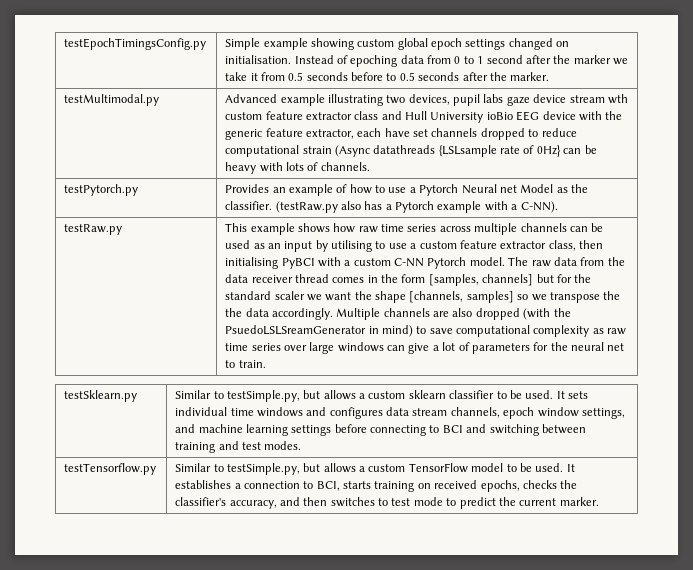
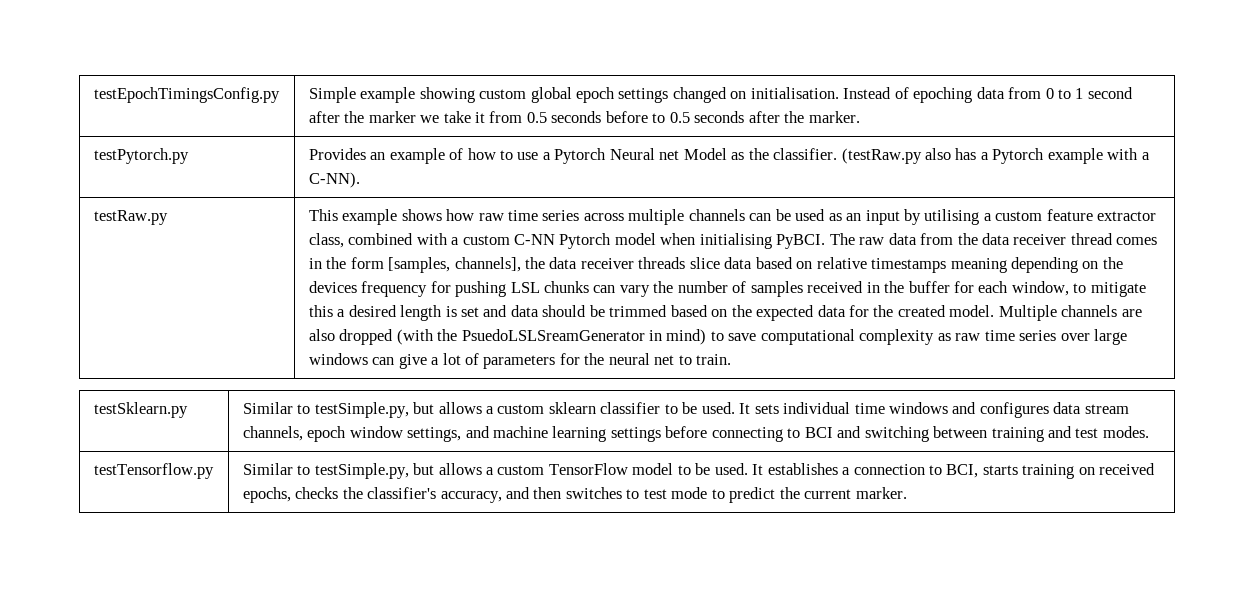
- testMultimodal.py | Advanced example illustrating two devices, pupil labs gaze device stream wth custom feature extractor class and Hull University ioBio EEG device with the generic feature extractor, each have set channels dropped to reduce computational strain (Async datathreads {LSLsample rate of 0Hz} can be heavy with lots of channels.
- This example shows how raw time series across multiple channels can be used as an input by utilising to use a custom feature extractor class, then initialising PyBCI with a custom C-NN Pytorch model.
+ This example shows how raw time series across multiple channels can be used as an input by utilising a custom feature extractor class, combined with a custom C-NN Pytorch model when initialising PyBCI.
- The raw data from the data receiver thread comes in the form [samples, channels] but for the standard scaler we want the shape [channels, samples] so we transpose the the data accordingly.
+ The raw data from the data receiver thread comes in the form [samples, channels], the data receiver threads slice data based on relative timestamps meaning depending on the devices frequency for pushing LSL chunks can vary the number of samples received in the buffer for each window, to mitigate this a desired length is set and data should be trimmed based on the expected data for the created model.

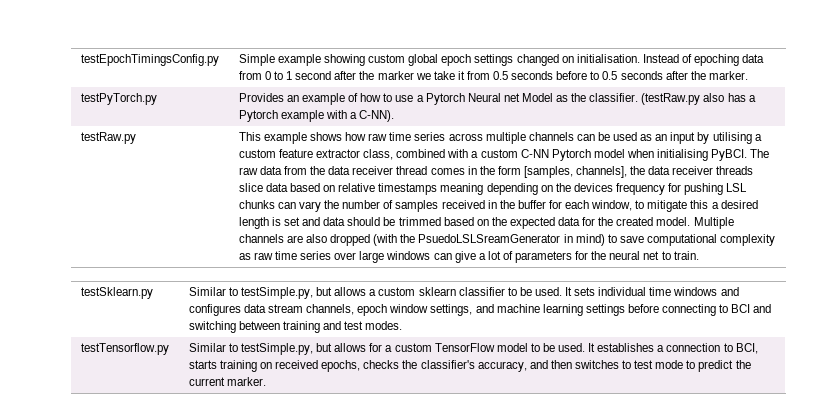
- testPytorch.py | Provides an example of how to use a Pytorch Neural net Model as the classifier. (testRaw.py also has a Pytorch example with a C-NN).
+ testPyTorch.py | Provides an example of how to use a Pytorch Neural net Model as the classifier. (testRaw.py also has a Pytorch example with a C-NN).
- testTensorflow.py | Similar to testSimple.py, but allows a custom TensorFlow model to be used. It establishes a connection to BCI, starts training on received epochs, checks the classifier's accuracy, and then switches to test mode to predict the current marker.
+ testTensorflow.py | Similar to testSimple.py, but allows for a custom TensorFlow model to be used. It establishes a connection to BCI, starts training on received epochs, checks the classifier's accuracy, and then switches to test mode to predict the current marker.

